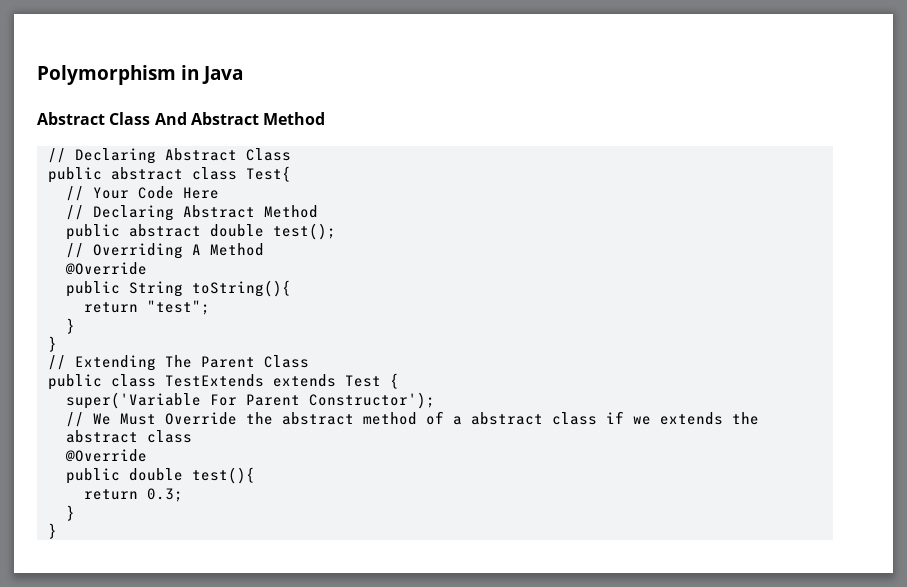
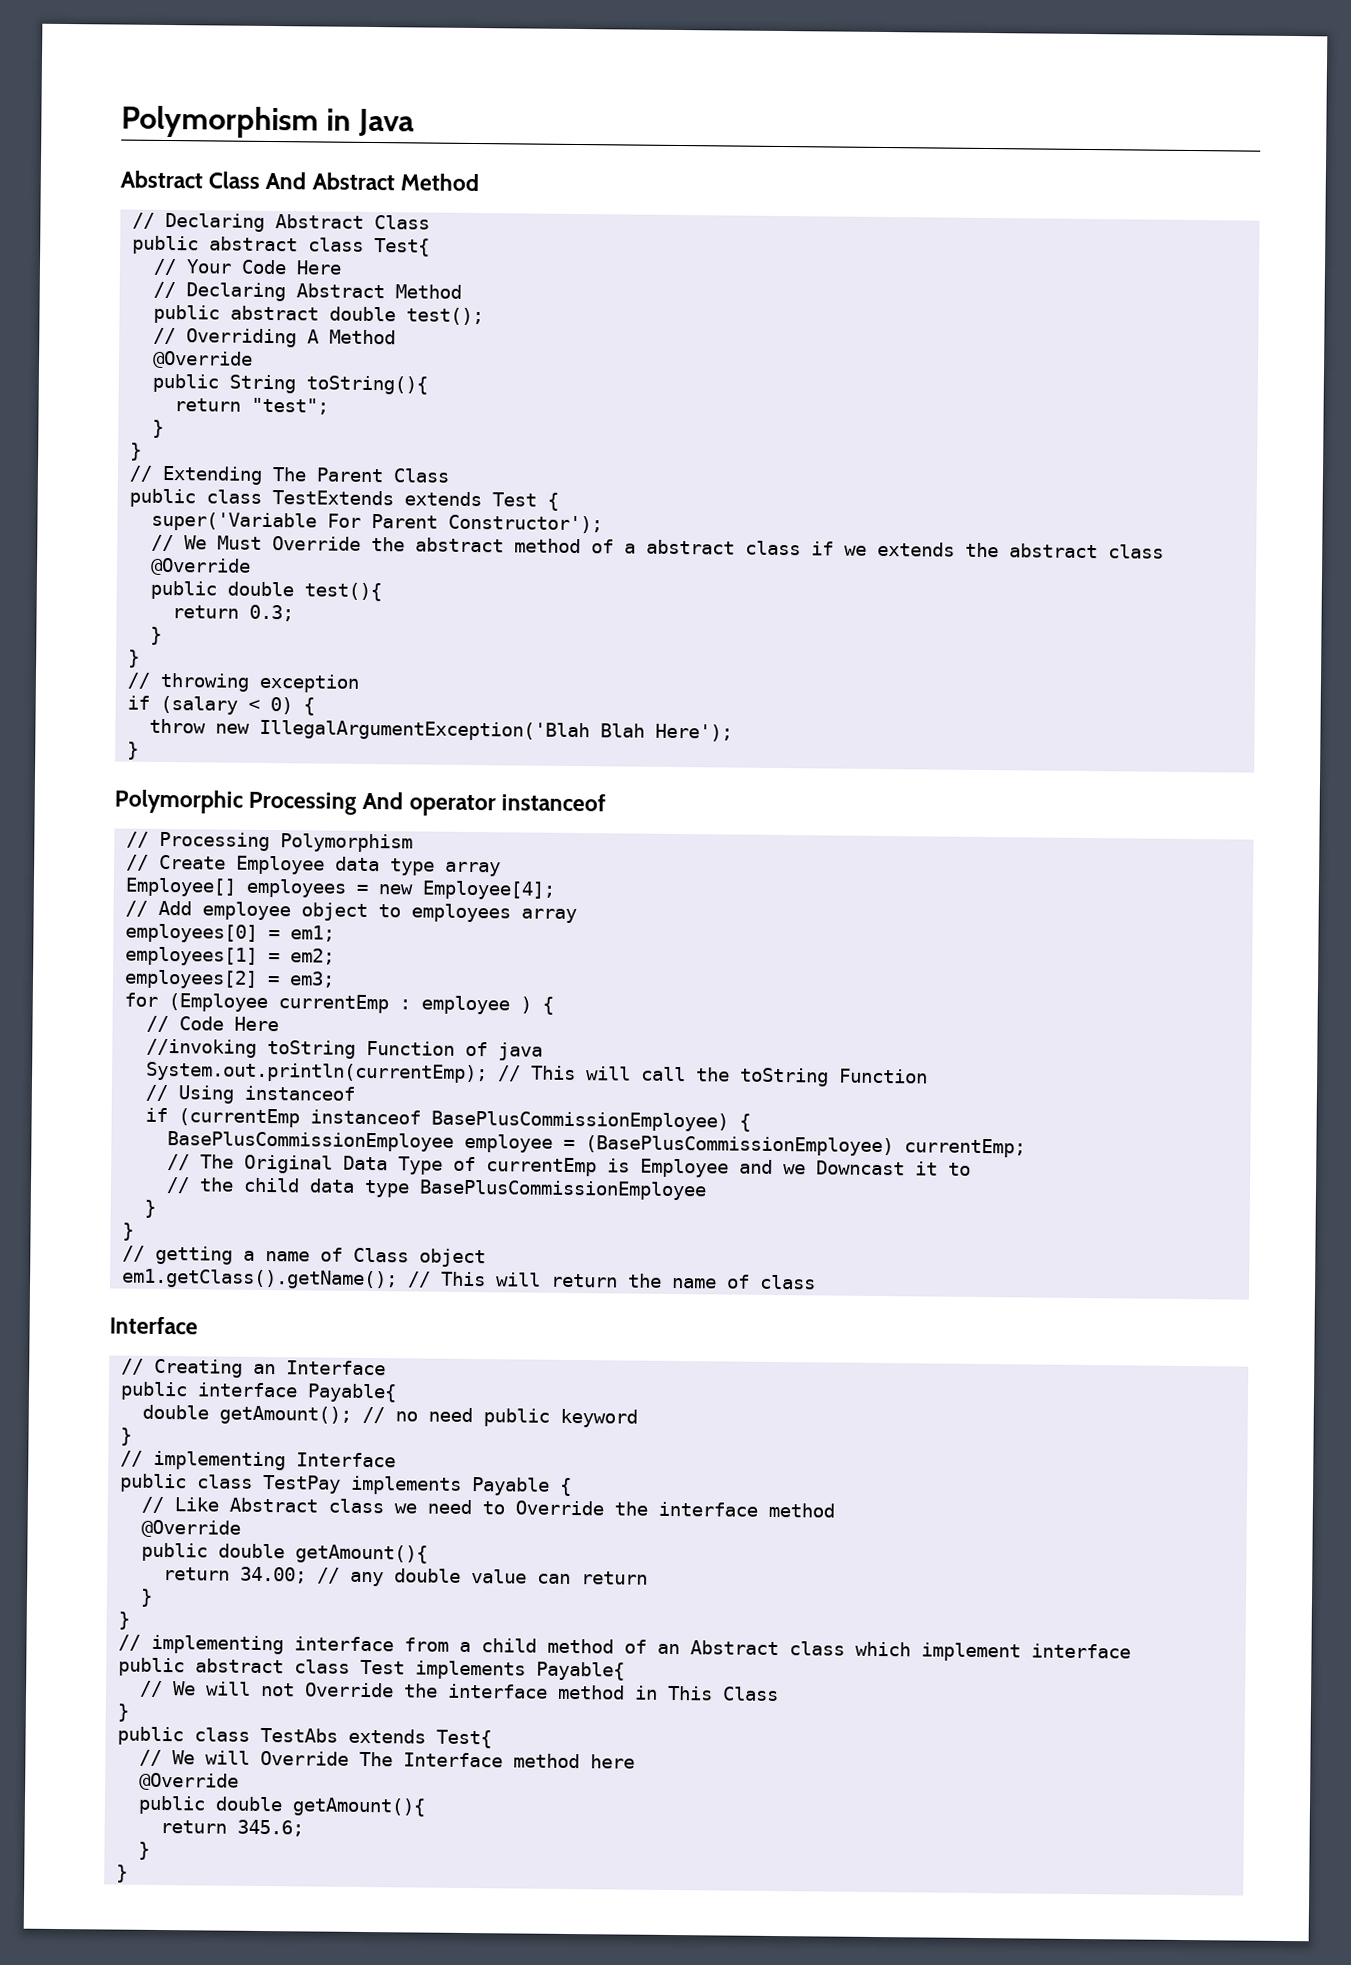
+ // throwing exception
+ if (salary < 0) {
+ throw new IllegalArgumentException('Blah Blah Here');
+ }
+ Polymorphic Processing And operator instanceof
+ // Processing Polymorphism
+ // Create Employee data type array
+ Employee[] employees = new Employee[4];
+ // Add employee object to employees array
+ employees[0] = em1;
+ employees[1] = em2;
+ employees[2] = em3;
+ for (Employee currentEmp : employee ) {
+ // Code Here
+ //invoking toString Function of java
+ System.out.println(currentEmp); // This will call the toString Function
+ // Using instanceof
+ if (currentEmp instanceof BasePlusCommissionEmployee) {
+ BasePlusCommissionEmployee employee = (BasePlusCommissionEmployee) currentEmp;
+ // The Original Data Type of currentEmp is Employee and we Downcast it to
+ // the child data type BasePlusCommissionEmployee
+ }
+ }
+ // getting a name of Class object
+ em1.getClass().getName(); // This will return the name of class
+ Interface
+ // Creating an Interface
+ public interface Payable{
+ double getAmount(); // no need public keyword
+ }
+ // implementing Interface
+ public class TestPay implements Payable {
+ // Like Abstract class we need to Override the interface method
+ @Override
+ public double getAmount(){
+ return 34.00; // any double value can return
+ }
+ }
+ // implementing interface from a child method of an Abstract class which implement interface
+ public abstract class Test implements Payable{
+ // We will not Override the interface method in This Class
+ }
+ public class TestAbs extends Test{
+ // We will Override The Interface method here
+ @Override
+ public double getAmount(){
+ return 345.6;
+ }
+ }

